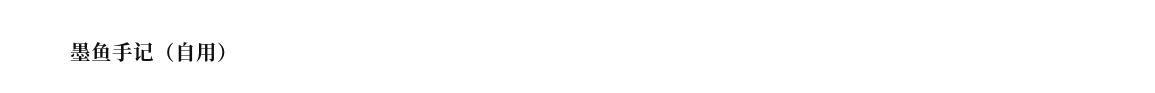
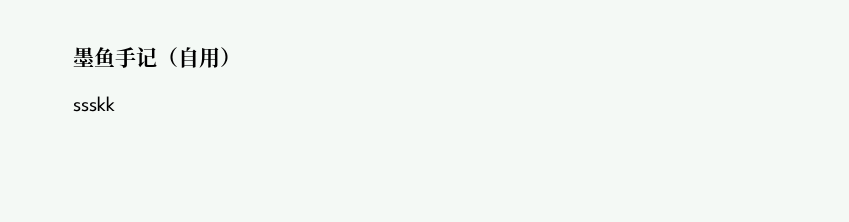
+ ssskk

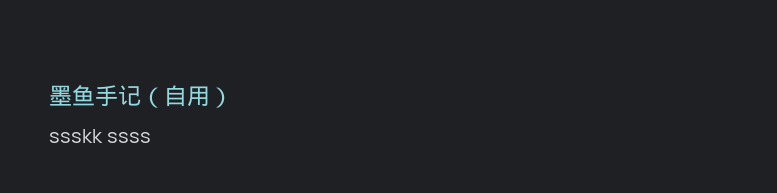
- ssskk
+ ssskk ssss

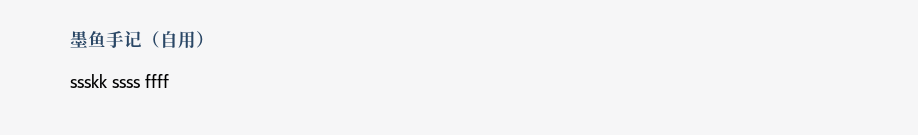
- ssskk ssss
+ ssskk ssss ffff

